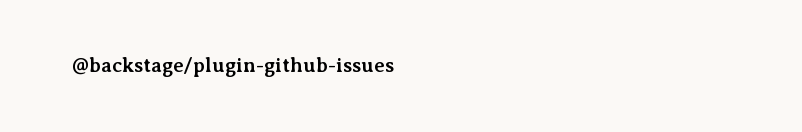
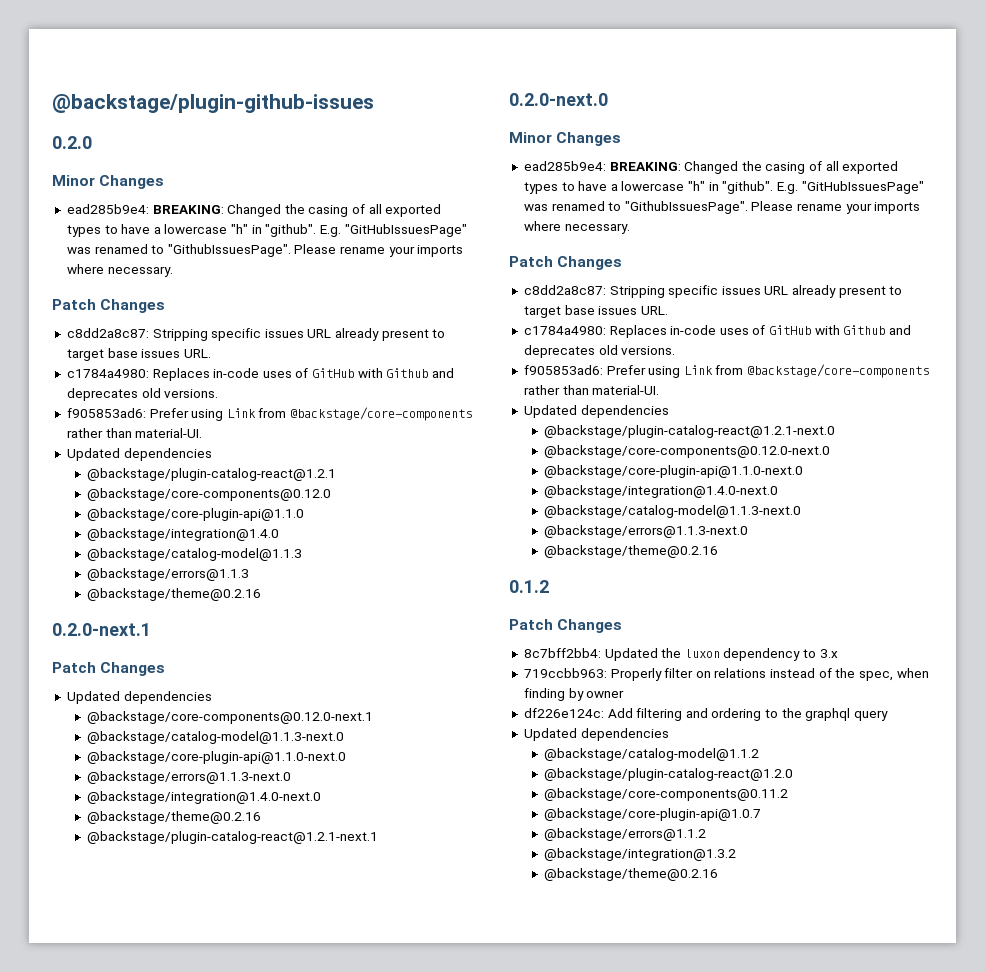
+ 0.2.0
+ Minor Changes
+ ead285b9e4: BREAKING: Changed the casing of all exported types to have a lowercase "h" in "github". E.g. "GitHubIssuesPage" was renamed to "GithubIssuesPage". Please rename your imports where necessary.
+ Patch Changes
+ c8dd2a8c87: Stripping specific issues URL already present to target base issues URL.
+ c1784a4980: Replaces in-code uses of GitHub with Github and deprecates old versions.
+ f905853ad6: Prefer using Link from @backstage/core-components rather than material-UI.
+ Updated dependencies
+ @backstage/plugin-catalog-react@1.2.1
+ @backstage/core-components@0.12.0
+ @backstage/core-plugin-api@1.1.0
+ @backstage/integration@1.4.0
+ @backstage/catalog-model@1.1.3
+ @backstage/errors@1.1.3
+ @backstage/theme@0.2.16
+ 0.2.0-next.1
+ Patch Changes
+ Updated dependencies
+ @backstage/core-components@0.12.0-next.1
+ @backstage/catalog-model@1.1.3-next.0
+ @backstage/core-plugin-api@1.1.0-next.0
+ @backstage/errors@1.1.3-next.0
+ @backstage/integration@1.4.0-next.0
+ @backstage/theme@0.2.16
+ @backstage/plugin-catalog-react@1.2.1-next.1
+ 0.2.0-next.0
+ Minor Changes
+ ead285b9e4: BREAKING: Changed the casing of all exported types to have a lowercase "h" in "github". E.g. "GitHubIssuesPage" was renamed to "GithubIssuesPage". Please rename your imports where necessary.
+ Patch Changes
+ c8dd2a8c87: Stripping specific issues URL already present to target base issues URL.
+ c1784a4980: Replaces in-code uses of GitHub with Github and deprecates old versions.
+ f905853ad6: Prefer using Link from @backstage/core-components rather than material-UI.
+ Updated dependencies
+ @backstage/plugin-catalog-react@1.2.1-next.0
+ @backstage/core-components@0.12.0-next.0
+ @backstage/core-plugin-api@1.1.0-next.0
+ @backstage/integration@1.4.0-next.0
+ @backstage/catalog-model@1.1.3-next.0
+ @backstage/errors@1.1.3-next.0
+ @backstage/theme@0.2.16
+ 0.1.2
+ Patch Changes
+ 8c7bff2bb4: Updated the luxon dependency to 3.x
+ 719ccbb963: Properly filter on relations instead of the spec, when finding by owner
+ df226e124c: Add filtering and ordering to the graphql query
+ Updated dependencies
+ @backstage/catalog-model@1.1.2
+ @backstage/plugin-catalog-react@1.2.0
+ @backstage/core-components@0.11.2
+ @backstage/core-plugin-api@1.0.7
+ @backstage/errors@1.1.2
+ @backstage/integration@1.3.2
+ @backstage/theme@0.2.16

